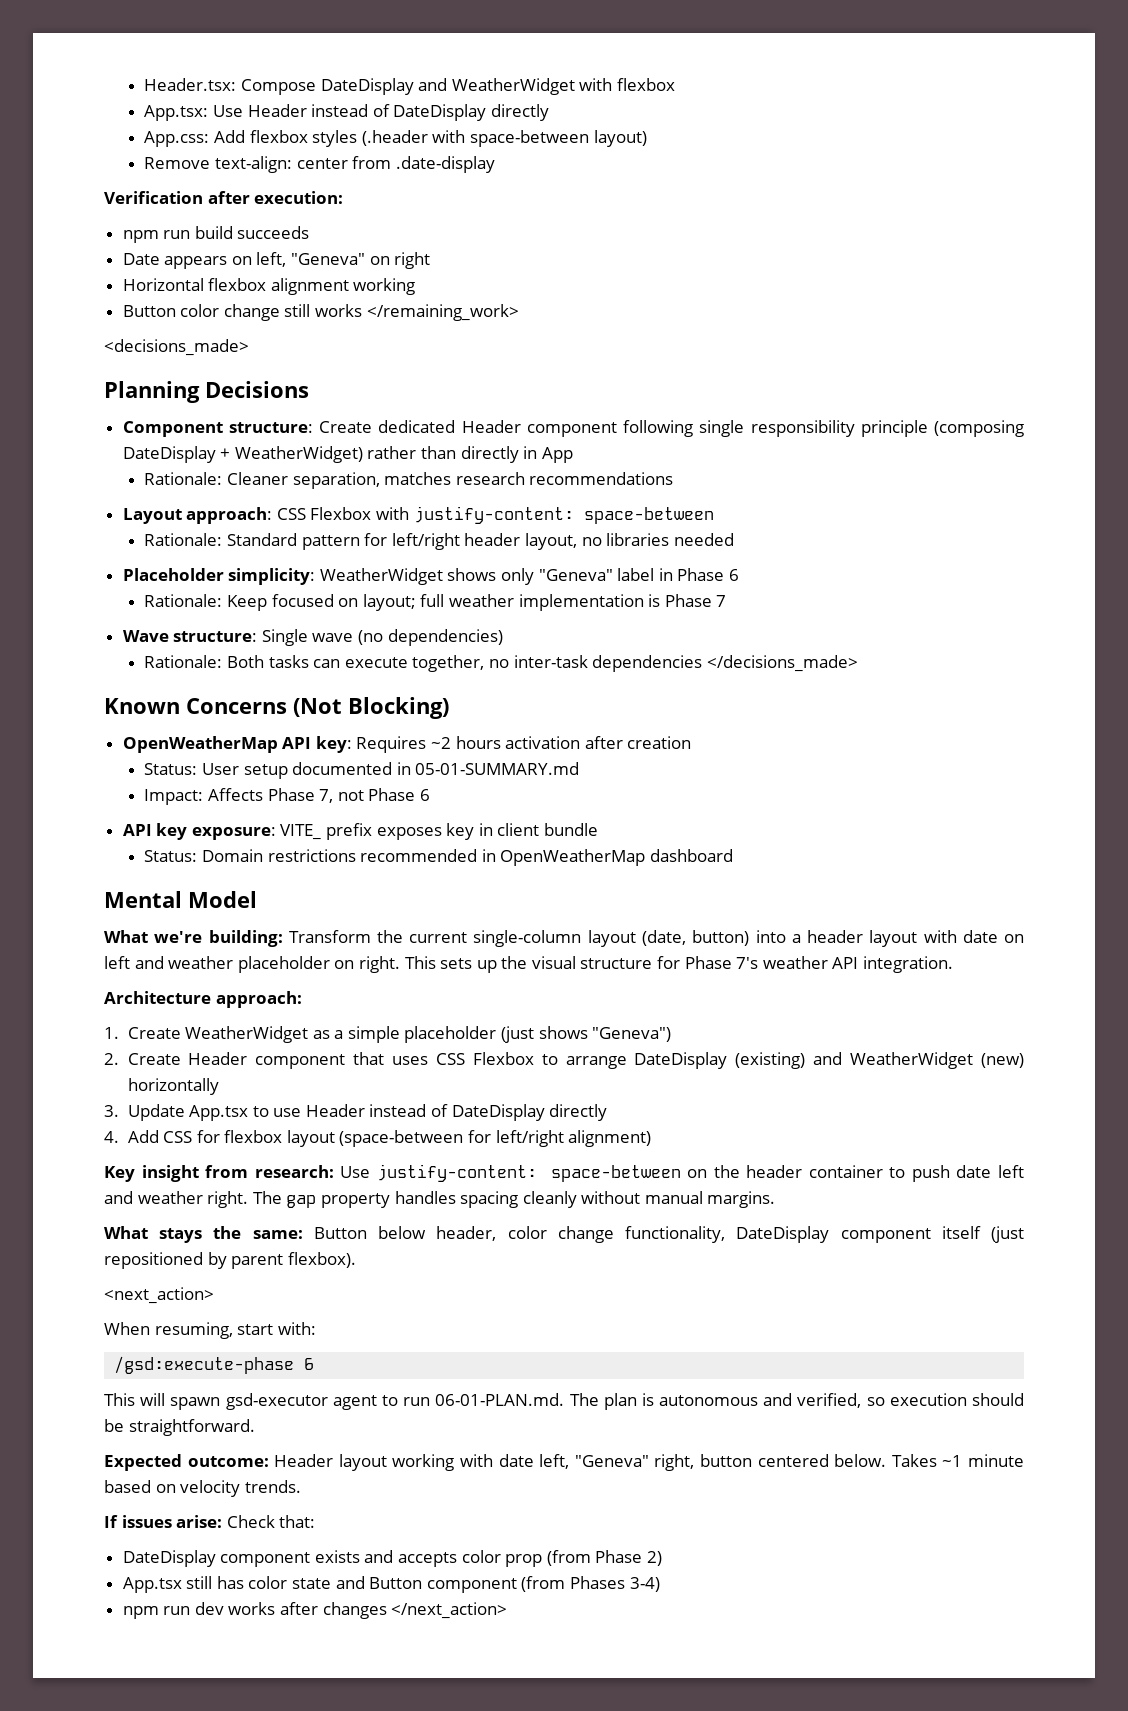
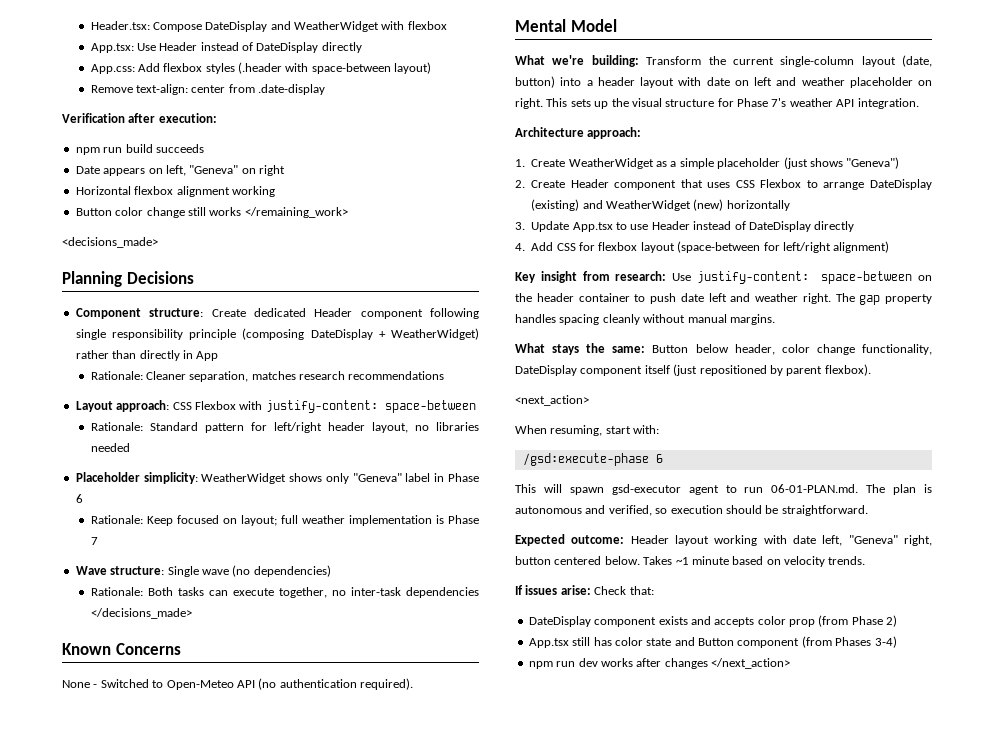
- Known Concerns (Not Blocking)
- OpenWeatherMap API key: Requires ~2 hours activation after creation
- Status: User setup documented in 05-01-SUMMARY.md
- Impact: Affects Phase 7, not Phase 6
- API key exposure: VITE_ prefix exposes key in client bundle
- Status: Domain restrictions recommended in OpenWeatherMap dashboard
+ Known Concerns
+ None - Switched to Open-Meteo API (no authentication required).

